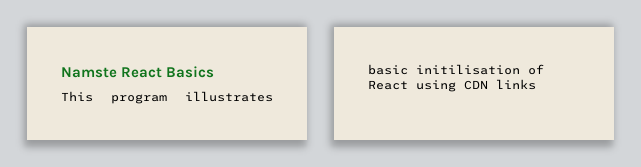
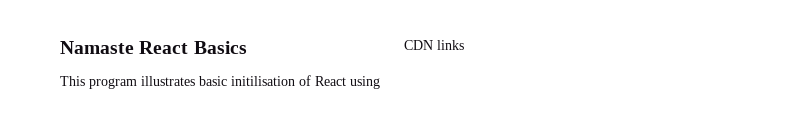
- Namste React Basics
+ Namaste React Basics

